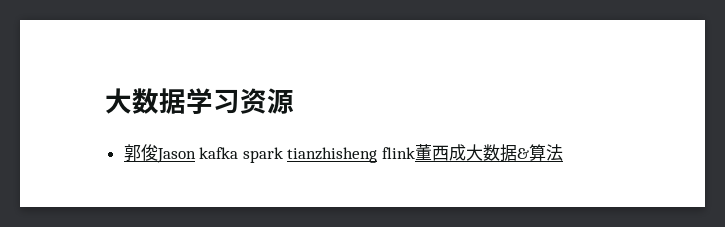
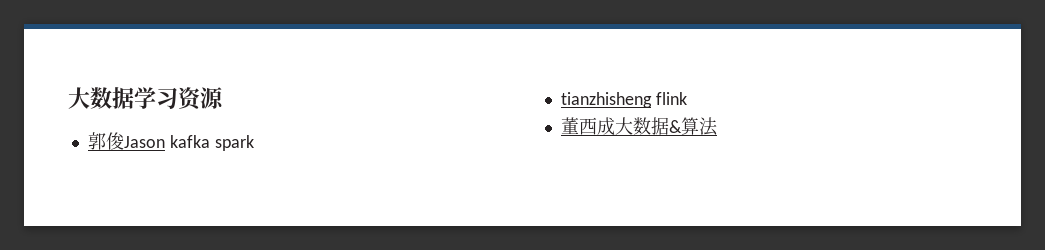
- 郭俊Jason kafka spark tianzhisheng flink董西成大数据&算法
+ 郭俊Jason kafka spark
+ tianzhisheng flink
+ 董西成大数据&算法

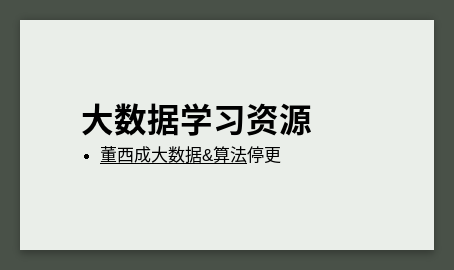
- 郭俊Jason kafka spark
- tianzhisheng flink
- 董西成大数据&算法
+ 董西成大数据&算法停更

